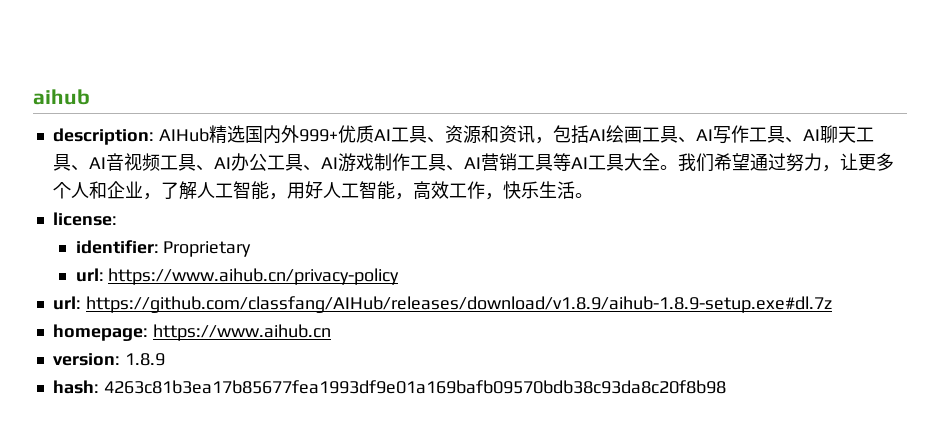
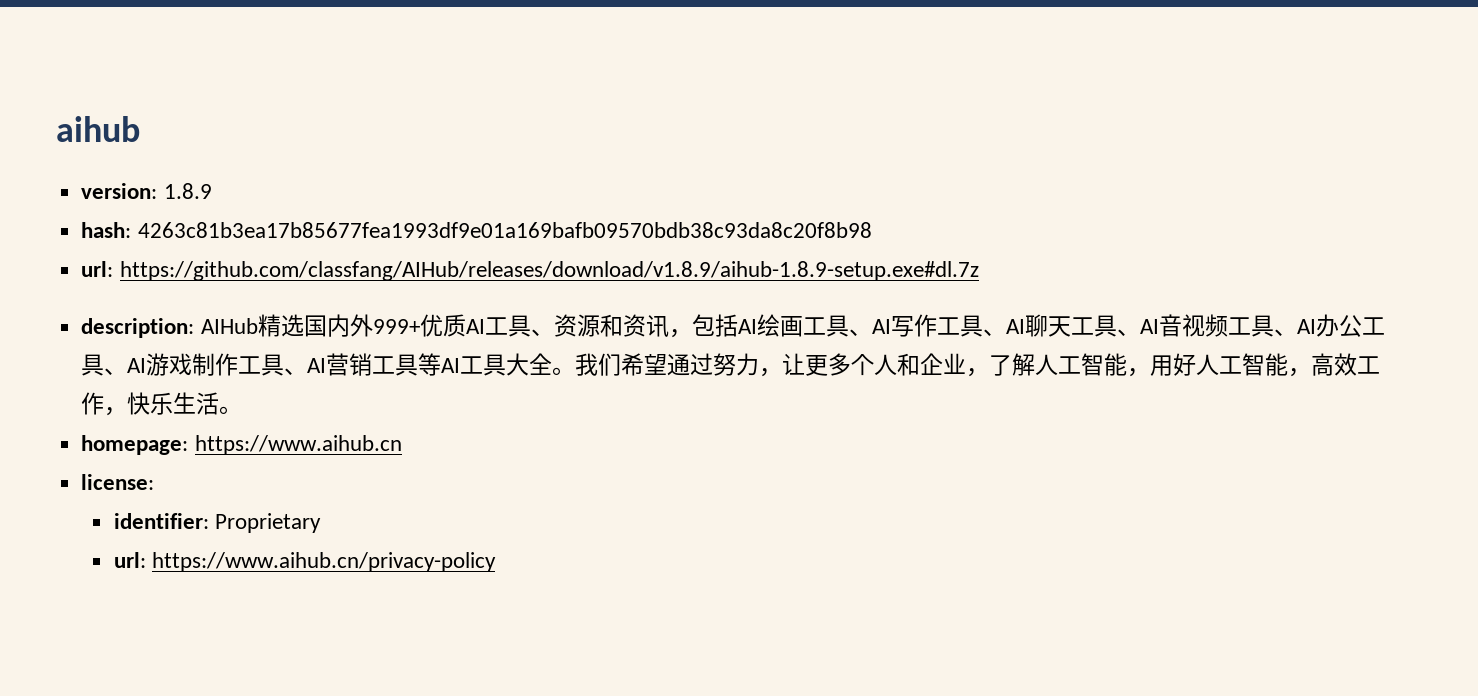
+ version: 1.8.9
+ hash: 4263c81b3ea17b85677fea1993df9e01a169bafb09570bdb38c93da8c20f8b98
+ url: https://github.com/classfang/AIHub/releases/download/v1.8.9/aihub-1.8.9-setup.exe#dl.7z
+ homepage: https://www.aihub.cn
- url: https://github.com/classfang/AIHub/releases/download/v1.8.9/aihub-1.8.9-setup.exe#dl.7z
- homepage: https://www.aihub.cn
- version: 1.8.9
- hash: 4263c81b3ea17b85677fea1993df9e01a169bafb09570bdb38c93da8c20f8b98

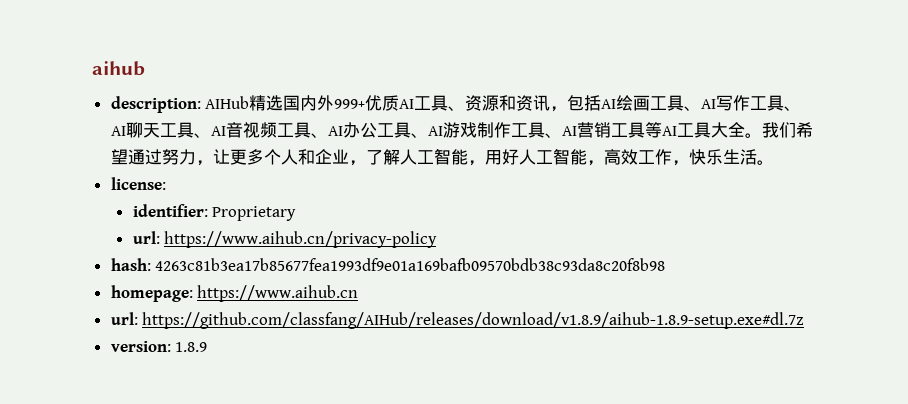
- version: 1.8.9
- hash: 4263c81b3ea17b85677fea1993df9e01a169bafb09570bdb38c93da8c20f8b98
- url: https://github.com/classfang/AIHub/releases/download/v1.8.9/aihub-1.8.9-setup.exe#dl.7z
- homepage: https://www.aihub.cn
+ hash: 4263c81b3ea17b85677fea1993df9e01a169bafb09570bdb38c93da8c20f8b98
+ homepage: https://www.aihub.cn
+ url: https://github.com/classfang/AIHub/releases/download/v1.8.9/aihub-1.8.9-setup.exe#dl.7z
+ version: 1.8.9

